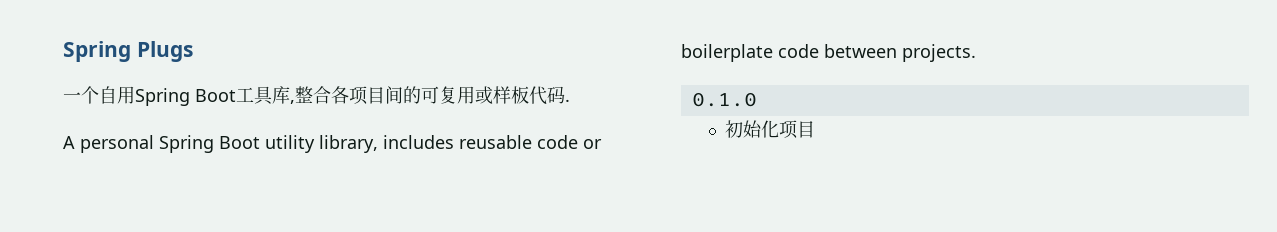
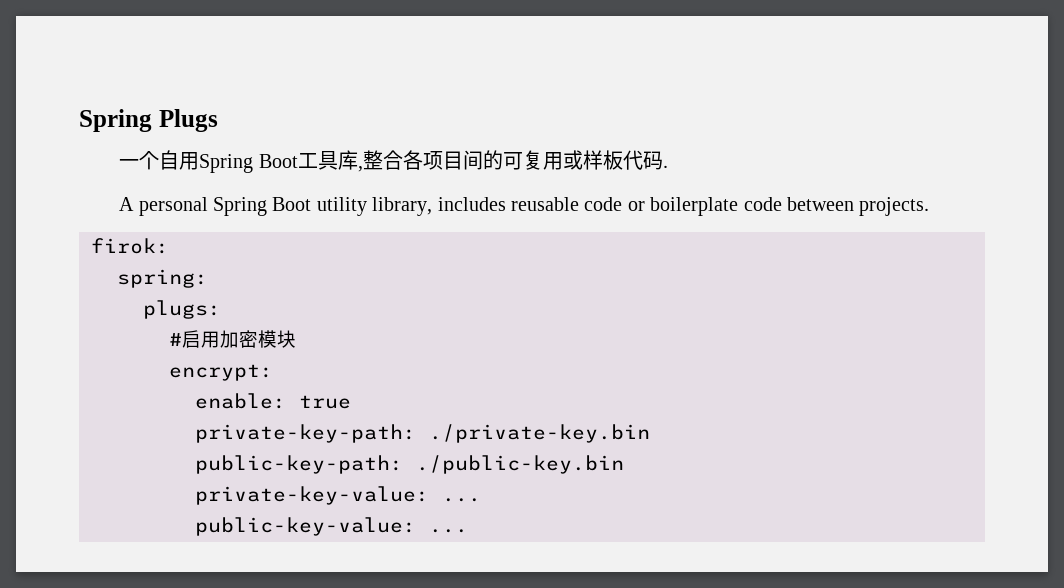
- 0.1.0
- 初始化项目
+ firok:
+ spring:
+ plugs:
+ #启用加密模块
+ encrypt:
+ enable: true
+ private-key-path: ./private-key.bin
+ public-key-path: ./public-key.bin
+ private-key-value: ...
+ public-key-value: ...

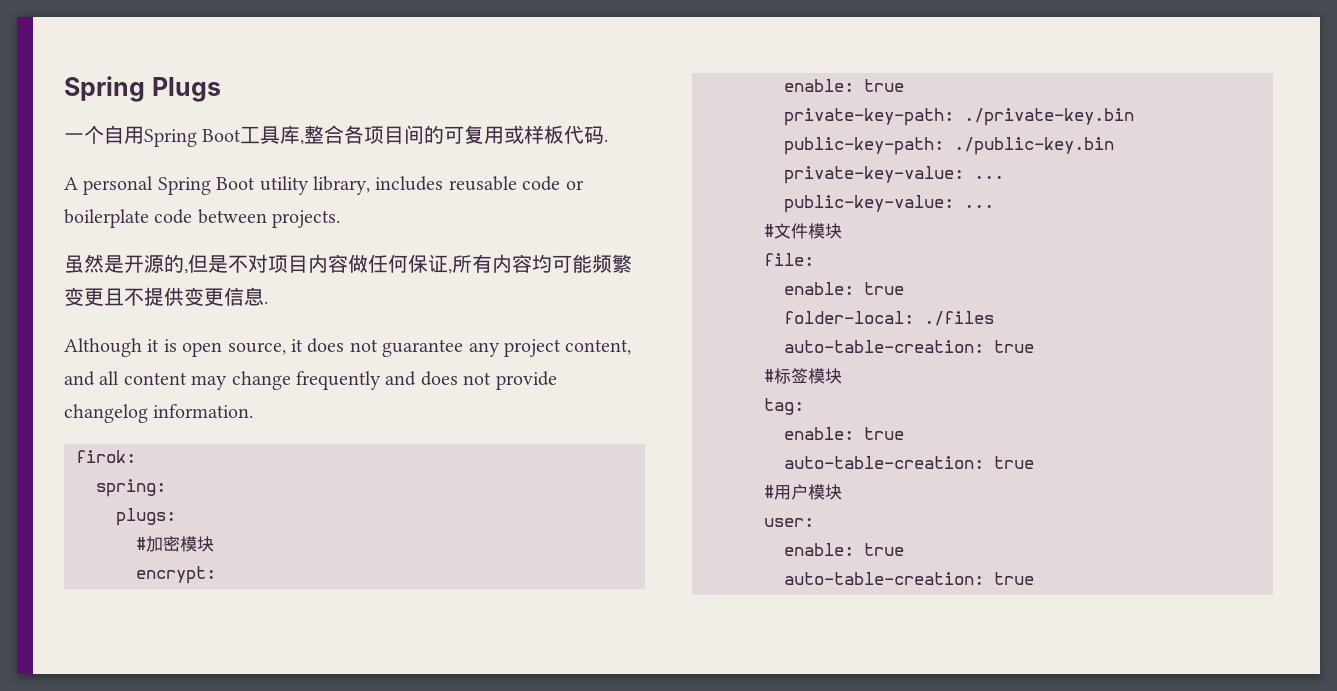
+ 虽然是开源的,但是不对项目内容做任何保证,所有内容均可能频繁变更且不提供变更信息.
+ Although it is open source, it does not guarantee any project content, and all content may change frequently and does not provide changelog information.
- #启用加密模块
+ #加密模块
+ #文件模块
+ file:
+ enable: true
+ folder-local: ./files
+ auto-table-creation: true
+ #标签模块
+ tag:
+ enable: true
+ auto-table-creation: true
+ #用户模块
+ user:
+ enable: true
+ auto-table-creation: true

